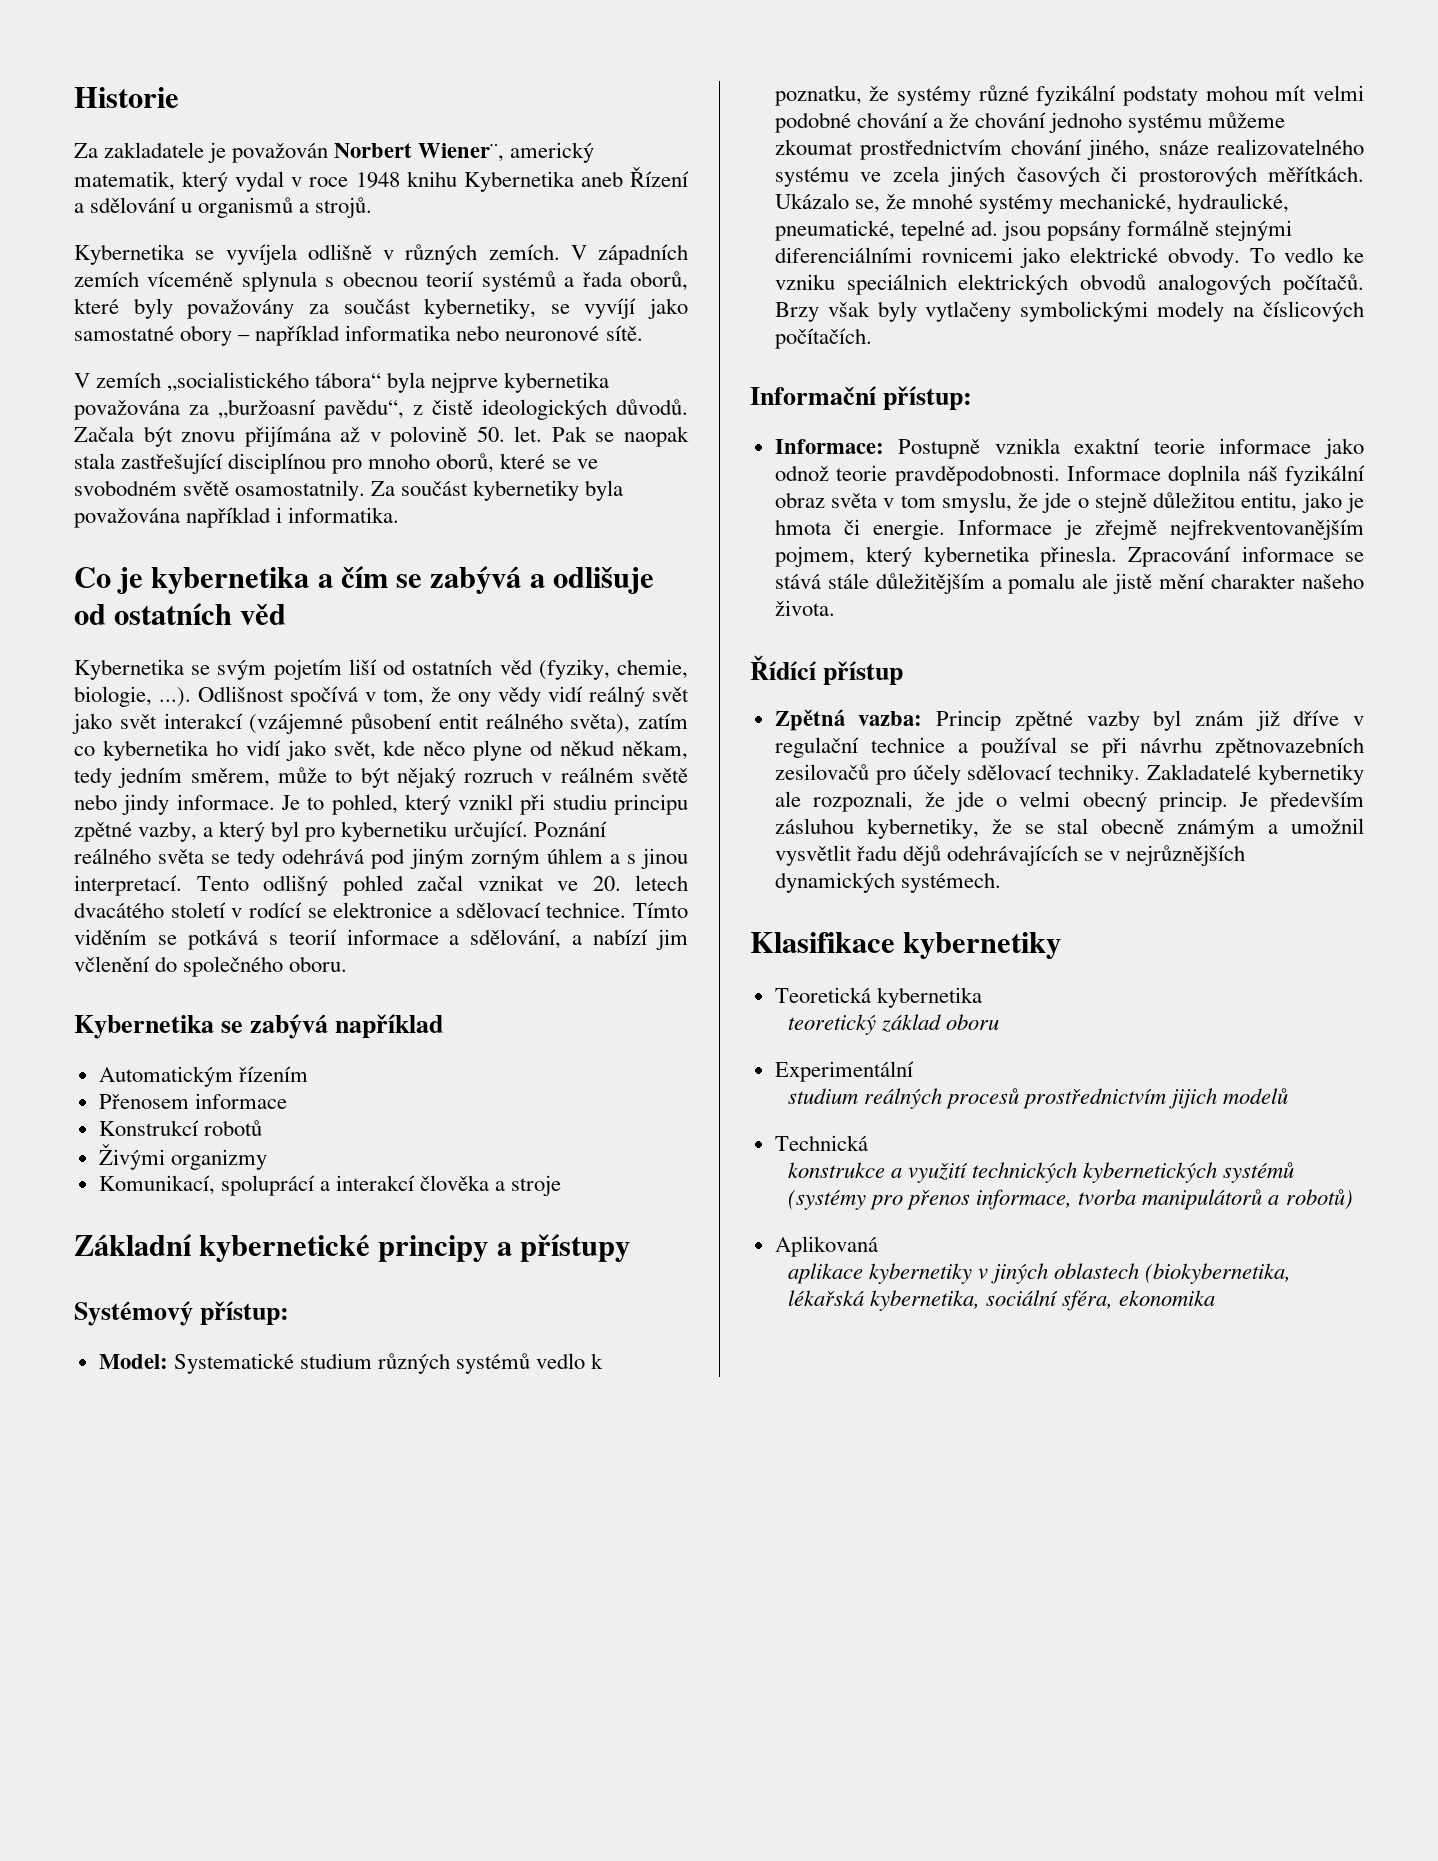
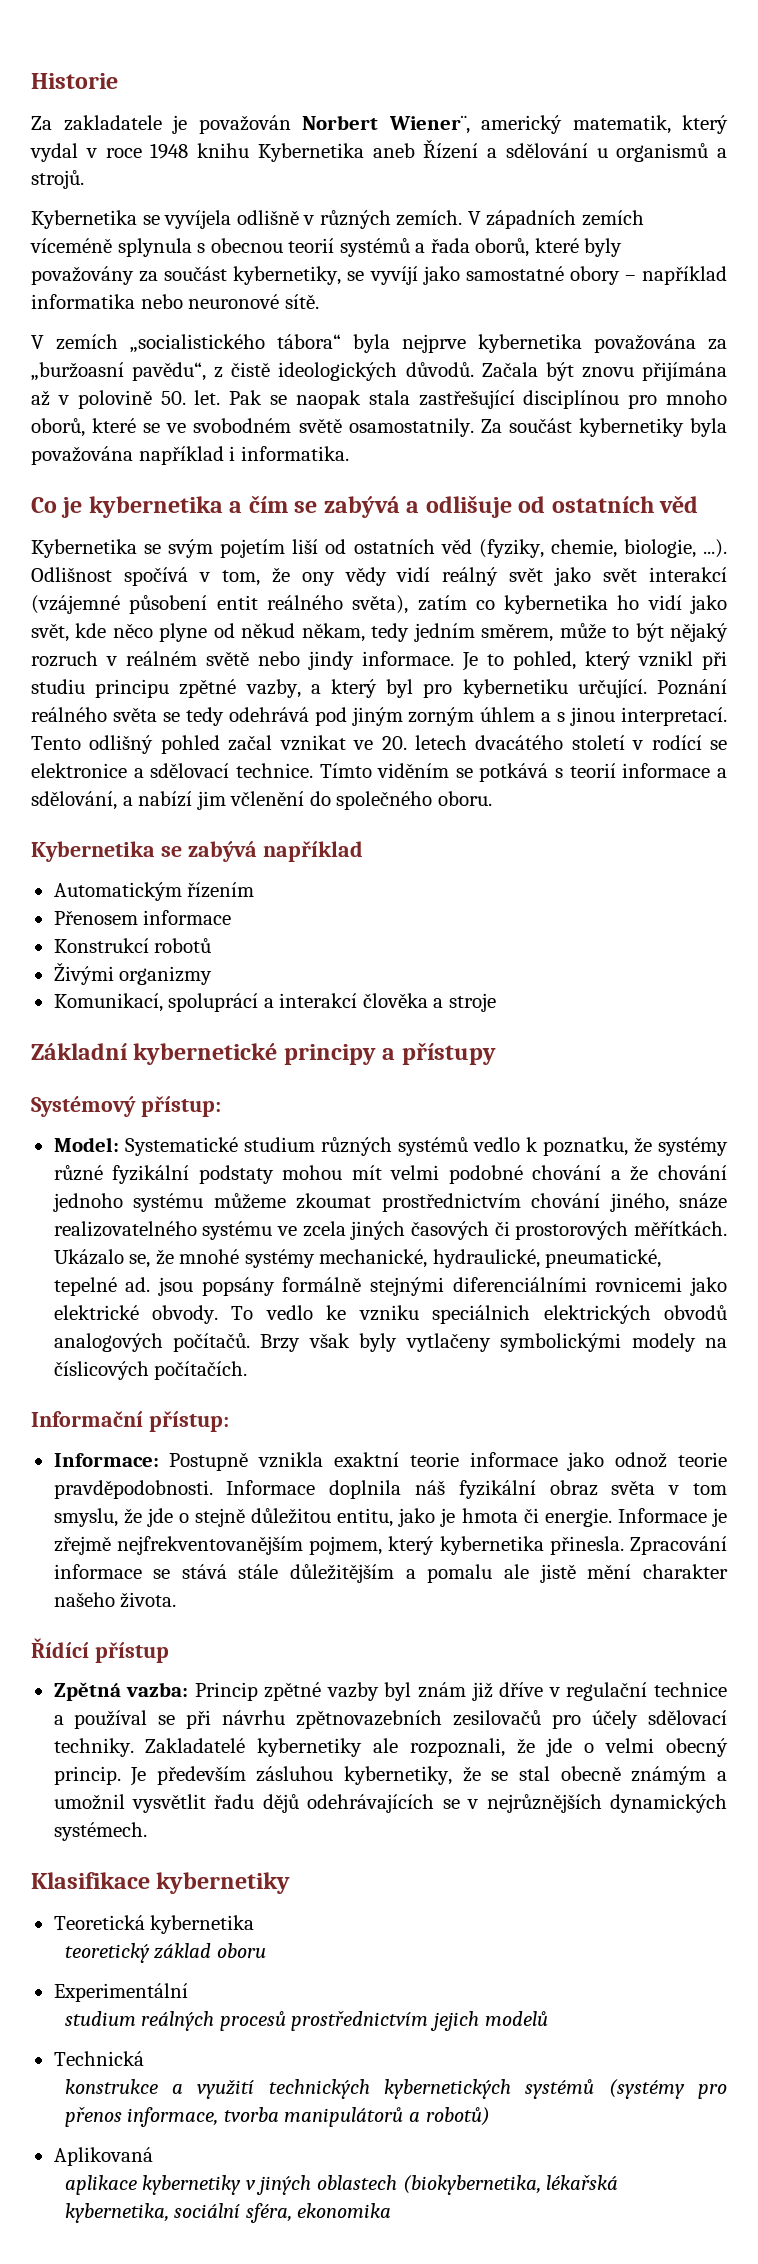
- studium reálných procesů prostřednictvím jijich modelů
+ studium reálných procesů prostřednictvím jejich modelů

